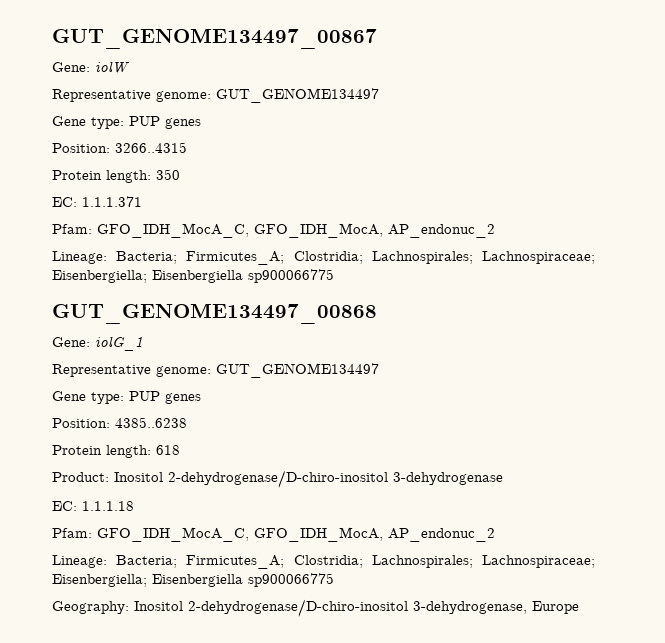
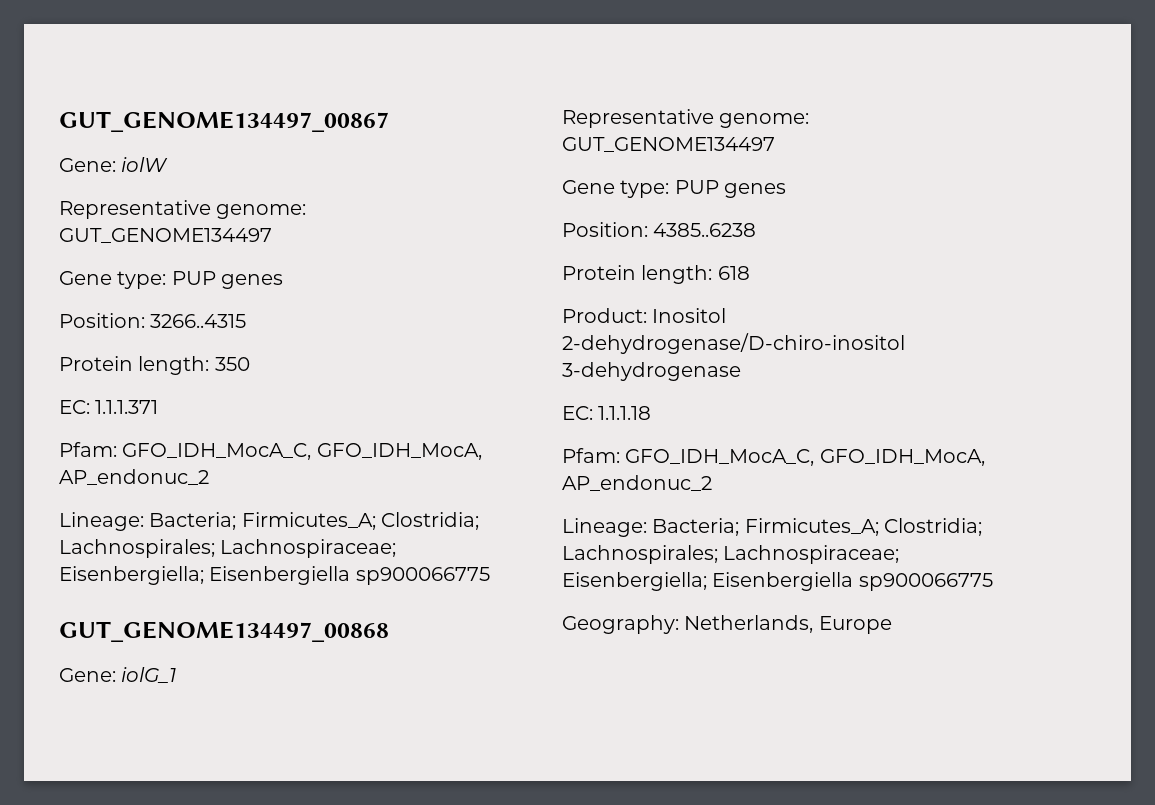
- Geography: Inositol 2-dehydrogenase/D-chiro-inositol 3-dehydrogenase, Europe
+ Geography: Netherlands, Europe

